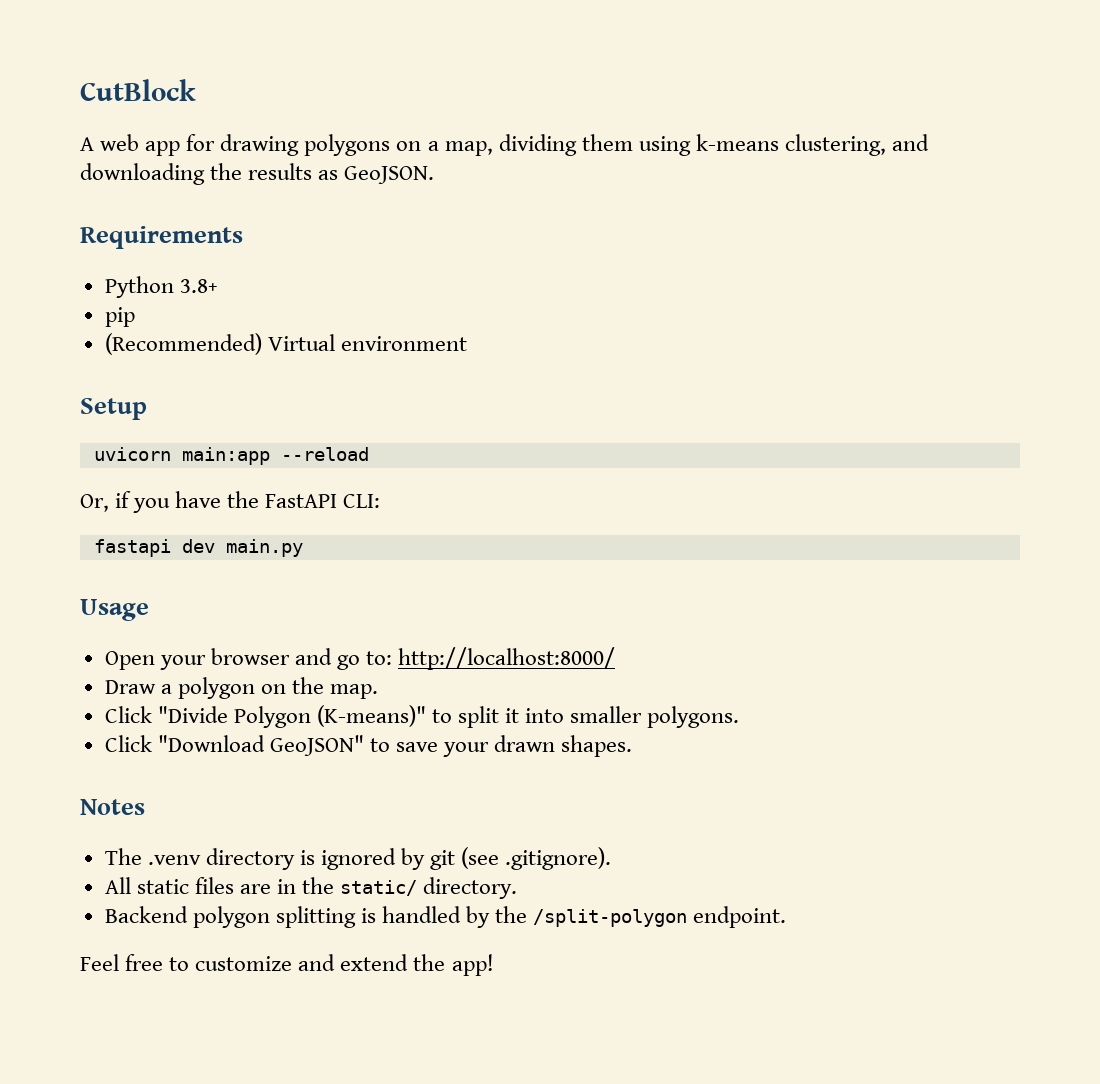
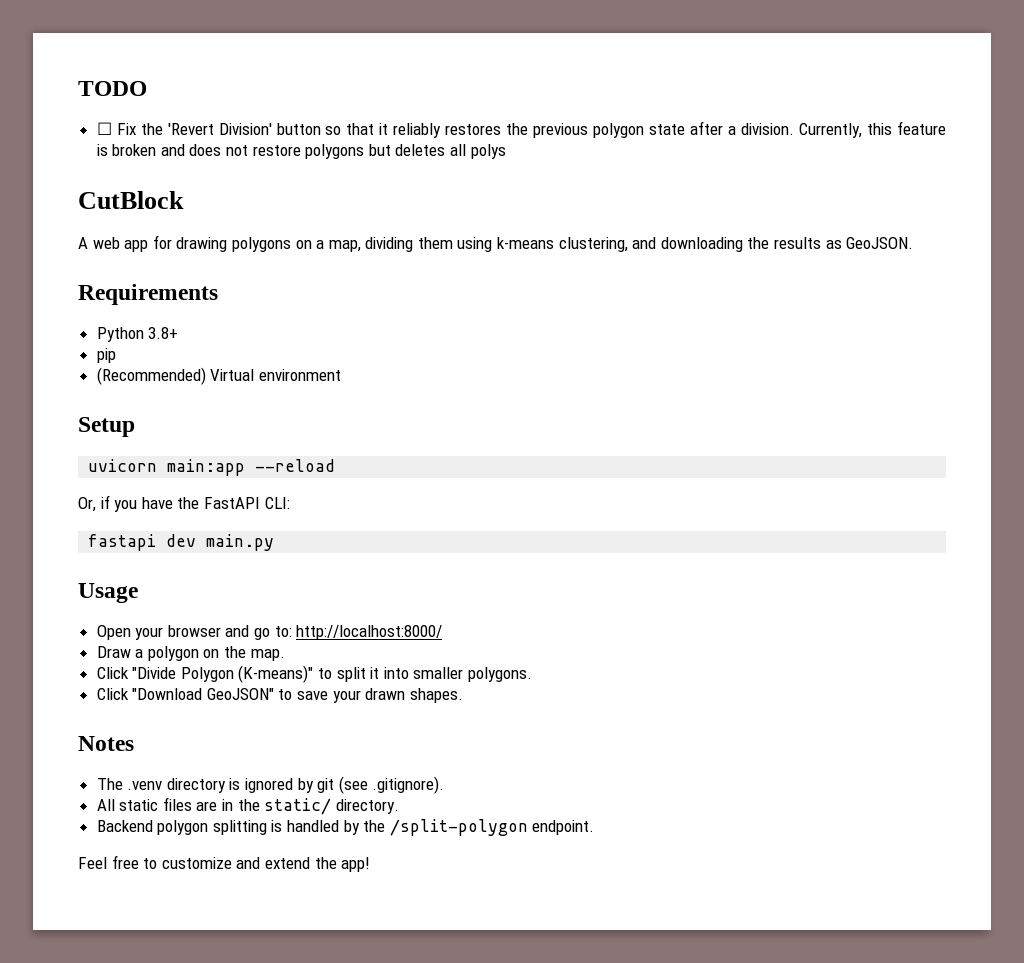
+ TODO
+ ☐ Fix the 'Revert Division' button so that it reliably restores the previous polygon state after a division. Currently, this feature is broken and does not restore polygons but deletes all polys

